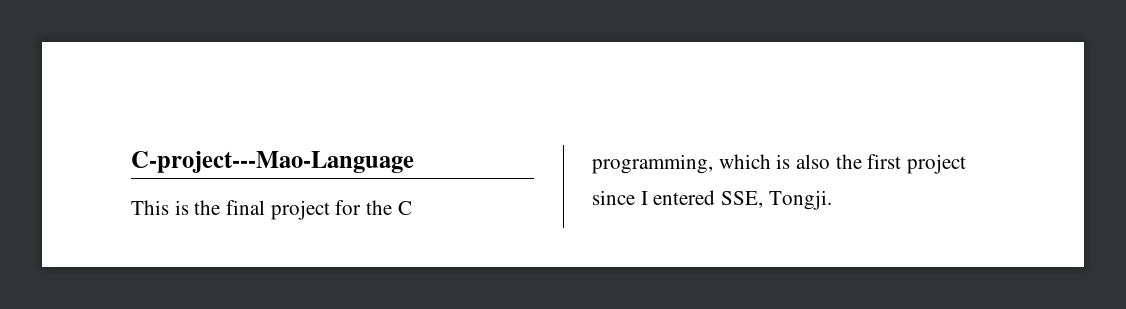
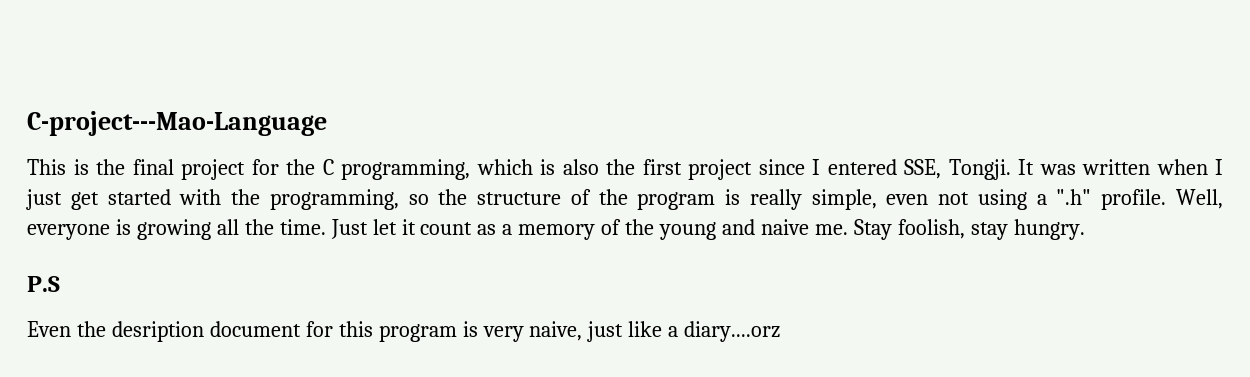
+ It was written when I just get started with the programming, so the structure of the program is really simple, even not using a ".h" profile. Well, everyone is growing all the time. Just let it count as a memory of the young and naive me. Stay foolish, stay hungry.
+ P.S
+ Even the desription document for this program is very naive, just like a diary....orz

